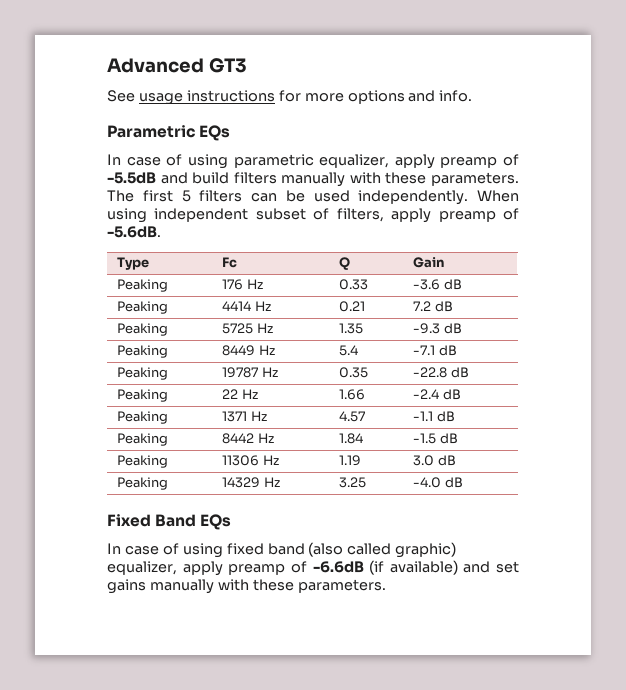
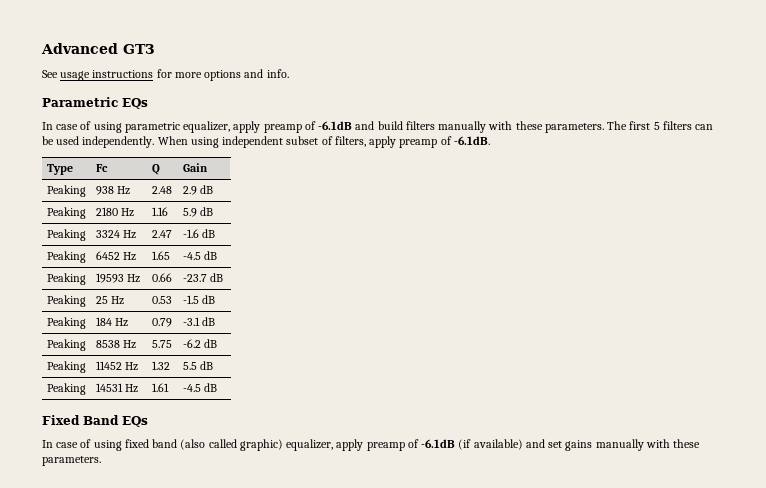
- In case of using parametric equalizer, apply preamp of -5.5dB and build filters manually with these parameters.
+ In case of using parametric equalizer, apply preamp of -6.1dB and build filters manually with these parameters.
- When using independent subset of filters, apply preamp of -5.6dB.
+ When using independent subset of filters, apply preamp of -6.1dB.
- Peaking | 176 Hz | 0.33 | -3.6 dB
- Peaking | 4414 Hz | 0.21 | 7.2 dB
- Peaking | 5725 Hz | 1.35 | -9.3 dB
- Peaking | 8449 Hz | 5.4 | -7.1 dB
- Peaking | 19787 Hz | 0.35 | -22.8 dB
- Peaking | 22 Hz | 1.66 | -2.4 dB
- Peaking | 1371 Hz | 4.57 | -1.1 dB
- Peaking | 8442 Hz | 1.84 | -1.5 dB
+ Peaking | 938 Hz | 2.48 | 2.9 dB
+ Peaking | 2180 Hz | 1.16 | 5.9 dB
+ Peaking | 3324 Hz | 2.47 | -1.6 dB
+ Peaking | 6452 Hz | 1.65 | -4.5 dB
+ Peaking | 19593 Hz | 0.66 | -23.7 dB
+ Peaking | 25 Hz | 0.53 | -1.5 dB
- Peaking | 11306 Hz | 1.19 | 3.0 dB
- Peaking | 14329 Hz | 3.25 | -4.0 dB
+ Peaking | 184 Hz | 0.79 | -3.1 dB
+ Peaking | 8538 Hz | 5.75 | -6.2 dB
+ Peaking | 11452 Hz | 1.32 | 5.5 dB
+ Peaking | 14531 Hz | 1.61 | -4.5 dB
- In case of using fixed band (also called graphic) equalizer, apply preamp of -6.6dB (if available) and set gains manually with these parameters.
+ In case of using fixed band (also called graphic) equalizer, apply preamp of -6.1dB (if available) and set gains manually with these parameters.

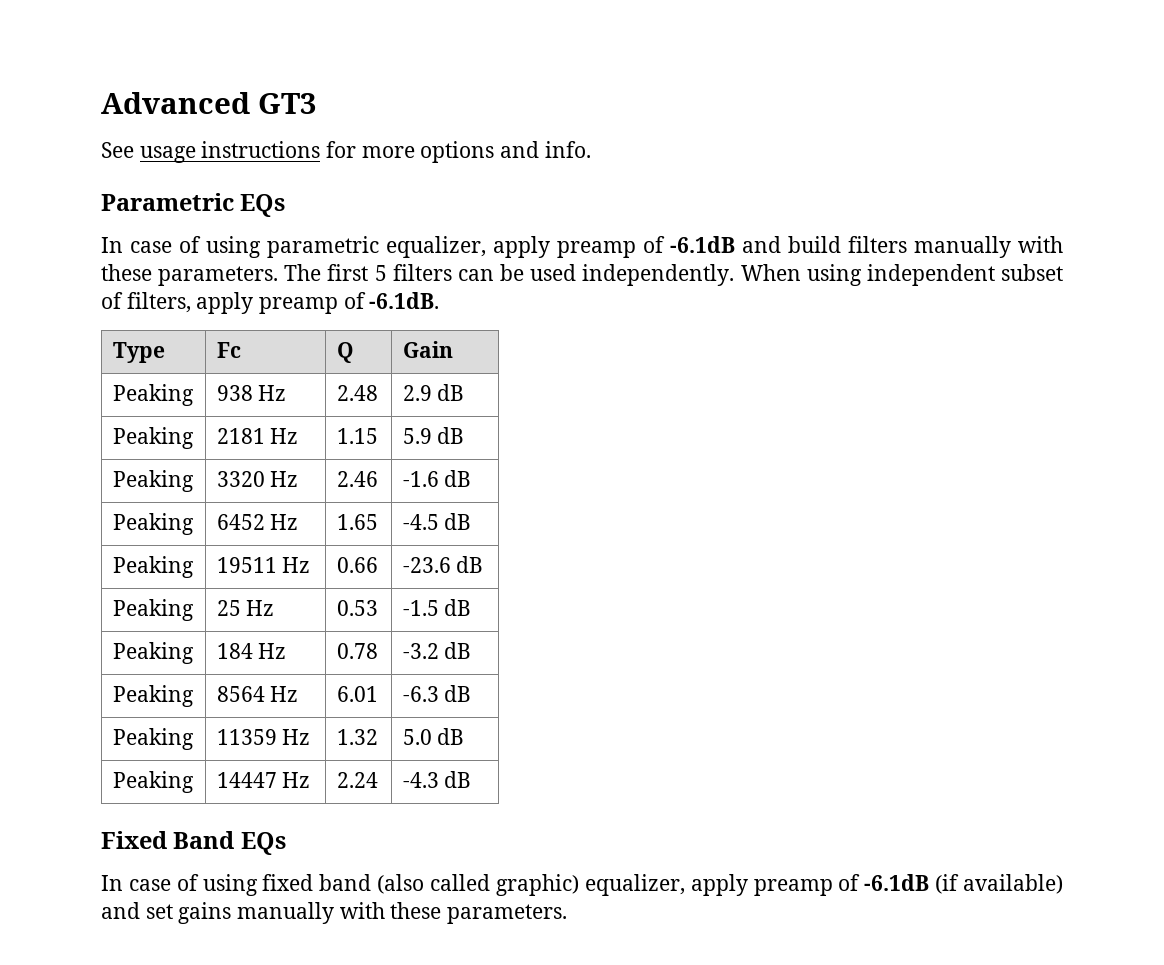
- Peaking | 2180 Hz | 1.16 | 5.9 dB
+ Peaking | 2181 Hz | 1.15 | 5.9 dB
- Peaking | 3324 Hz | 2.47 | -1.6 dB
+ Peaking | 3320 Hz | 2.46 | -1.6 dB
- Peaking | 19593 Hz | 0.66 | -23.7 dB
+ Peaking | 19511 Hz | 0.66 | -23.6 dB
- Peaking | 184 Hz | 0.79 | -3.1 dB
- Peaking | 8538 Hz | 5.75 | -6.2 dB
- Peaking | 11452 Hz | 1.32 | 5.5 dB
- Peaking | 14531 Hz | 1.61 | -4.5 dB
+ Peaking | 184 Hz | 0.78 | -3.2 dB
+ Peaking | 8564 Hz | 6.01 | -6.3 dB
+ Peaking | 11359 Hz | 1.32 | 5.0 dB
+ Peaking | 14447 Hz | 2.24 | -4.3 dB

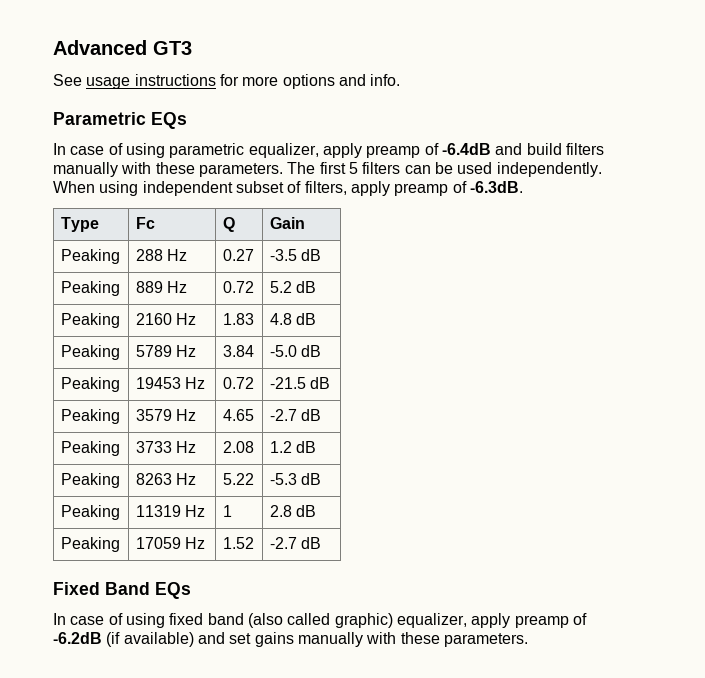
- In case of using parametric equalizer, apply preamp of -6.1dB and build filters manually with these parameters.
+ In case of using parametric equalizer, apply preamp of -6.4dB and build filters manually with these parameters.
- When using independent subset of filters, apply preamp of -6.1dB.
+ When using independent subset of filters, apply preamp of -6.3dB.
- Peaking | 938 Hz | 2.48 | 2.9 dB
- Peaking | 2181 Hz | 1.15 | 5.9 dB
- Peaking | 3320 Hz | 2.46 | -1.6 dB
- Peaking | 6452 Hz | 1.65 | -4.5 dB
- Peaking | 19511 Hz | 0.66 | -23.6 dB
- Peaking | 25 Hz | 0.53 | -1.5 dB
- Peaking | 184 Hz | 0.78 | -3.2 dB
- Peaking | 8564 Hz | 6.01 | -6.3 dB
- Peaking | 11359 Hz | 1.32 | 5.0 dB
- Peaking | 14447 Hz | 2.24 | -4.3 dB
+ Peaking | 288 Hz | 0.27 | -3.5 dB
+ Peaking | 889 Hz | 0.72 | 5.2 dB
+ Peaking | 2160 Hz | 1.83 | 4.8 dB
+ Peaking | 5789 Hz | 3.84 | -5.0 dB
+ Peaking | 19453 Hz | 0.72 | -21.5 dB
+ Peaking | 3579 Hz | 4.65 | -2.7 dB
+ Peaking | 3733 Hz | 2.08 | 1.2 dB
+ Peaking | 8263 Hz | 5.22 | -5.3 dB
+ Peaking | 11319 Hz | 1 | 2.8 dB
+ Peaking | 17059 Hz | 1.52 | -2.7 dB
- In case of using fixed band (also called graphic) equalizer, apply preamp of -6.1dB (if available) and set gains manually with these parameters.
+ In case of using fixed band (also called graphic) equalizer, apply preamp of -6.2dB (if available) and set gains manually with these parameters.

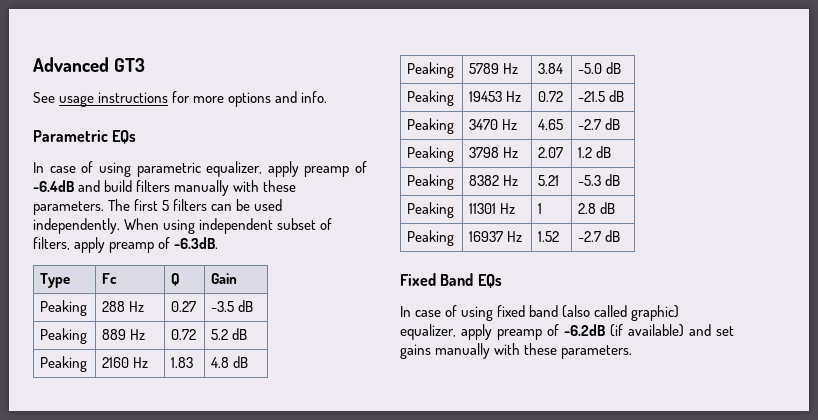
- Peaking | 3579 Hz | 4.65 | -2.7 dB
+ Peaking | 3470 Hz | 4.65 | -2.7 dB
- Peaking | 3733 Hz | 2.08 | 1.2 dB
+ Peaking | 3798 Hz | 2.07 | 1.2 dB
- Peaking | 8263 Hz | 5.22 | -5.3 dB
+ Peaking | 8382 Hz | 5.21 | -5.3 dB
- Peaking | 11319 Hz | 1 | 2.8 dB
+ Peaking | 11301 Hz | 1 | 2.8 dB
- Peaking | 17059 Hz | 1.52 | -2.7 dB
+ Peaking | 16937 Hz | 1.52 | -2.7 dB

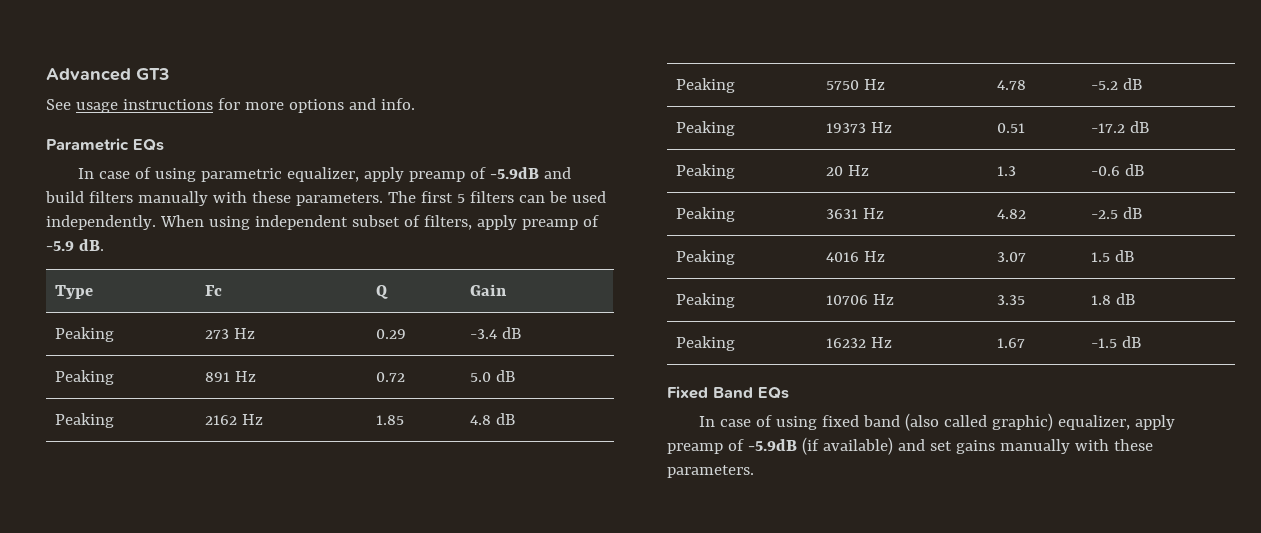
- In case of using parametric equalizer, apply preamp of -6.4dB and build filters manually with these parameters.
+ In case of using parametric equalizer, apply preamp of -5.9dB and build filters manually with these parameters.
- When using independent subset of filters, apply preamp of -6.3dB.
+ When using independent subset of filters, apply preamp of -5.9 dB.
- Peaking | 288 Hz | 0.27 | -3.5 dB
- Peaking | 889 Hz | 0.72 | 5.2 dB
- Peaking | 2160 Hz | 1.83 | 4.8 dB
+ Peaking | 273 Hz | 0.29 | -3.4 dB
+ Peaking | 891 Hz | 0.72 | 5.0 dB
+ Peaking | 2162 Hz | 1.85 | 4.8 dB
- Peaking | 5789 Hz | 3.84 | -5.0 dB
- Peaking | 19453 Hz | 0.72 | -21.5 dB
- Peaking | 3470 Hz | 4.65 | -2.7 dB
- Peaking | 3798 Hz | 2.07 | 1.2 dB
- Peaking | 8382 Hz | 5.21 | -5.3 dB
- Peaking | 11301 Hz | 1 | 2.8 dB
- Peaking | 16937 Hz | 1.52 | -2.7 dB
+ Peaking | 5750 Hz | 4.78 | -5.2 dB
+ Peaking | 19373 Hz | 0.51 | -17.2 dB
+ Peaking | 20 Hz | 1.3 | -0.6 dB
+ Peaking | 3631 Hz | 4.82 | -2.5 dB
+ Peaking | 4016 Hz | 3.07 | 1.5 dB
+ Peaking | 10706 Hz | 3.35 | 1.8 dB
+ Peaking | 16232 Hz | 1.67 | -1.5 dB
- In case of using fixed band (also called graphic) equalizer, apply preamp of -6.2dB (if available) and set gains manually with these parameters.
+ In case of using fixed band (also called graphic) equalizer, apply preamp of -5.9dB (if available) and set gains manually with these parameters.

